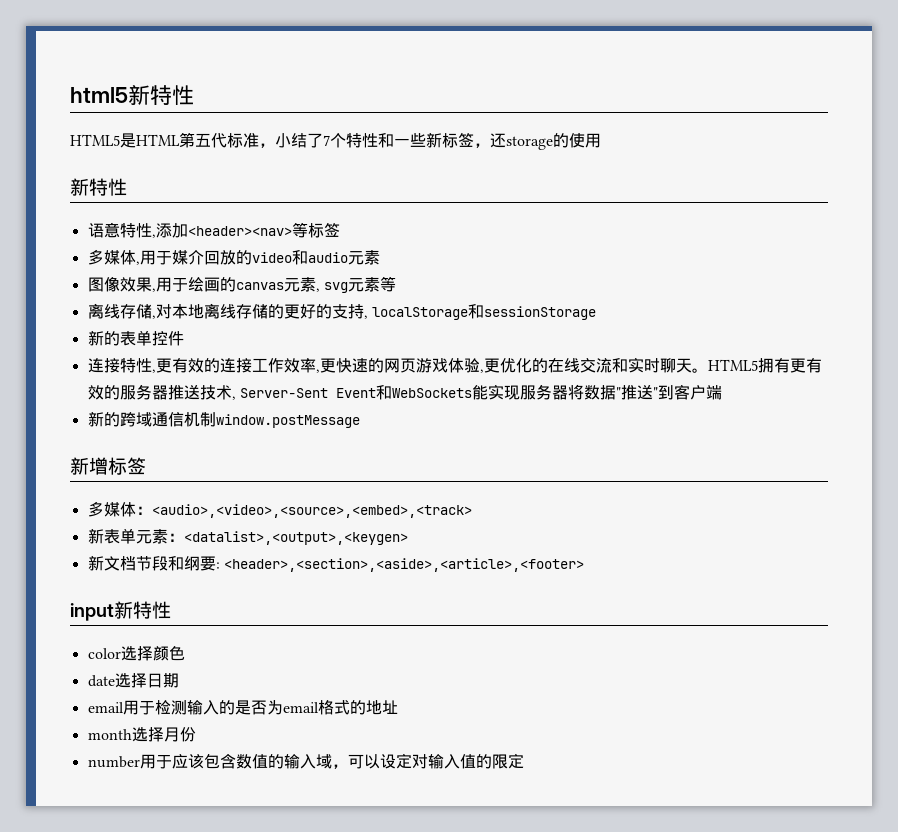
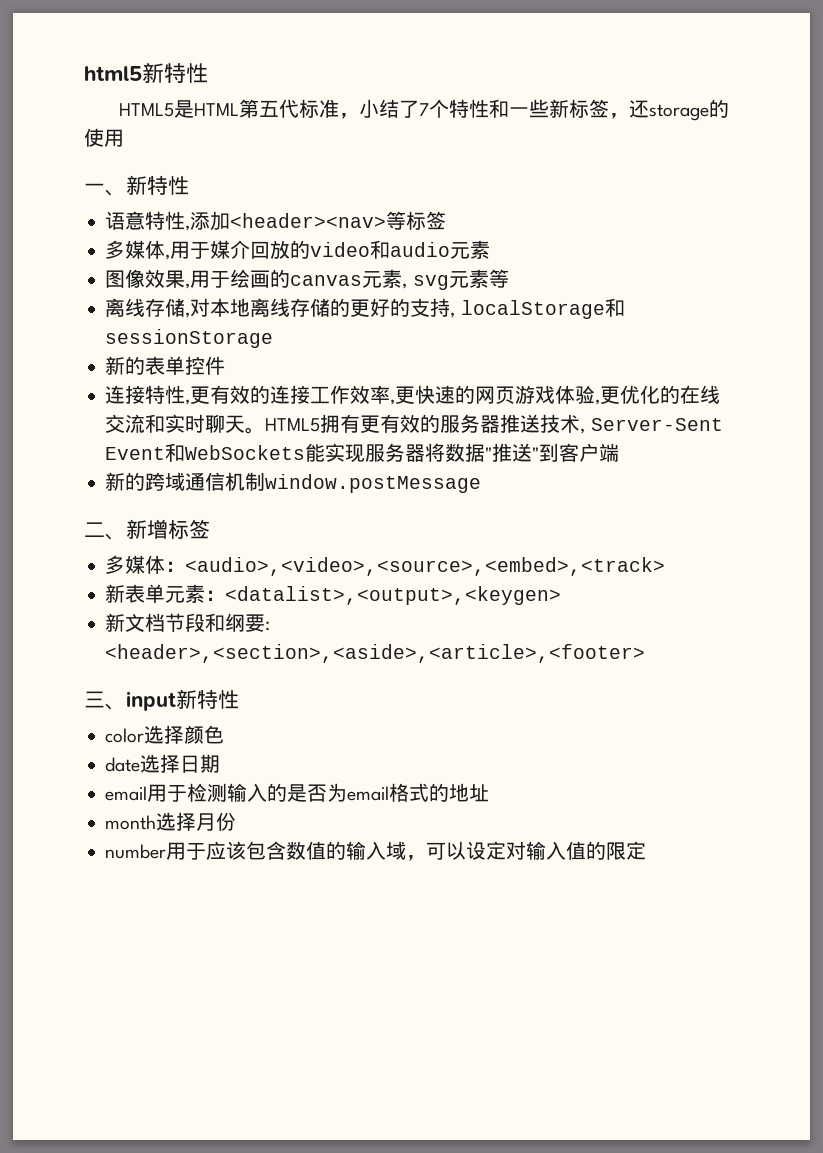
  HTML5是HTML第五代标准，小结了7个特性和一些新标签，还storage的使用
- 新特性
+ 一、新特性
- 新增标签
+ 二、新增标签
- input新特性
+ 三、input新特性

